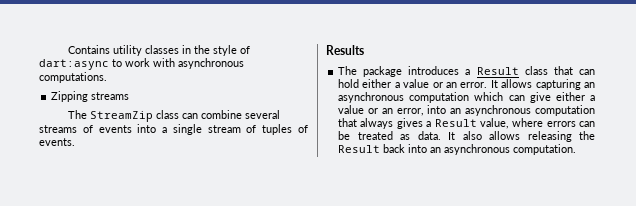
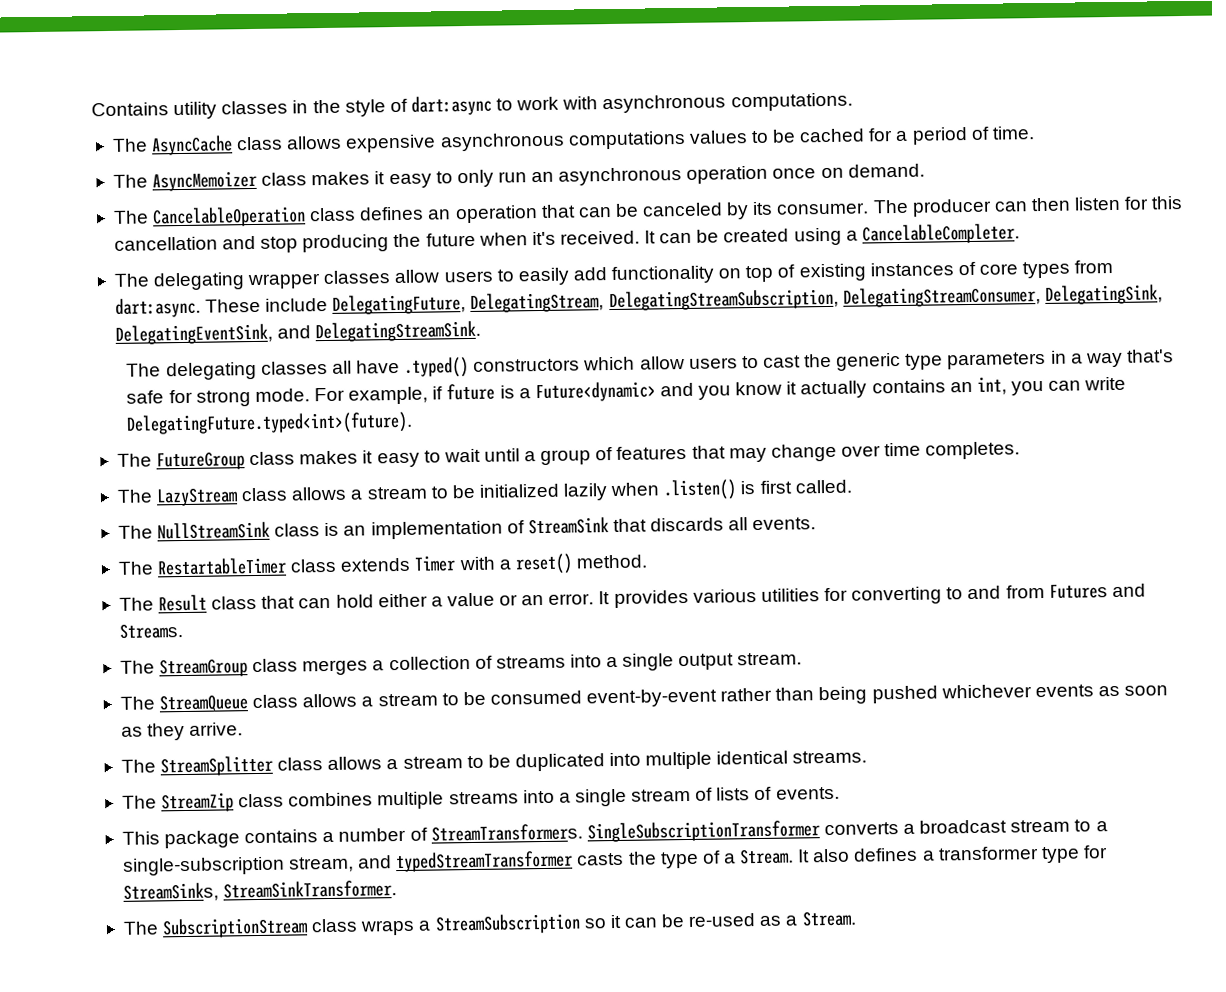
- Zipping streams
- The StreamZip class can combine several streams of events into a single stream of tuples of events.
- Results
- The package introduces a Result class that can hold either a value or an error.
+ The AsyncCache class allows expensive asynchronous computations values to be cached for a period of time.
+ The AsyncMemoizer class makes it easy to only run an asynchronous operation once on demand.
+ The CancelableOperation class defines an operation that can be canceled by its consumer. The producer can then listen for this cancellation and stop producing the future when it's received. It can be created using a CancelableCompleter.
+ The delegating wrapper classes allow users to easily add functionality on top of existing instances of core types from dart:async. These include DelegatingFuture, DelegatingStream, DelegatingStreamSubscription, DelegatingStreamConsumer, DelegatingSink, DelegatingEventSink, and DelegatingStreamSink.
+ The delegating classes all have .typed() constructors which allow users to cast the generic type parameters in a way that's safe for strong mode. For example, if future is a Future<dynamic> and you know it actually contains an int, you can write DelegatingFuture.typed<int>(future).
+ The FutureGroup class makes it easy to wait until a group of features that may change over time completes.
+ The LazyStream class allows a stream to be initialized lazily when .listen() is first called.
+ The NullStreamSink class is an implementation of StreamSink that discards all events.
+ The RestartableTimer class extends Timer with a reset() method.
+ The Result class that can hold either a value or an error.
- It allows capturing an asynchronous computation which can give either a value or an error, into an asynchronous computation that always gives a Result value, where errors can be treated as data. It also allows releasing the Result back into an asynchronous computation.
+ It provides various utilities for converting to and from Futures and Streams.
+ The StreamGroup class merges a collection of streams into a single output stream.
+ The StreamQueue class allows a stream to be consumed event-by-event rather than being pushed whichever events as soon as they arrive.
+ The StreamSplitter class allows a stream to be duplicated into multiple identical streams.
+ The StreamZip class combines multiple streams into a single stream of lists of events.
+ This package contains a number of StreamTransformers. SingleSubscriptionTransformer converts a broadcast stream to a single-subscription stream, and typedStreamTransformer casts the type of a Stream. It also defines a transformer type for StreamSinks, StreamSinkTransformer.
+ The SubscriptionStream class wraps a StreamSubscription so it can be re-used as a Stream.

